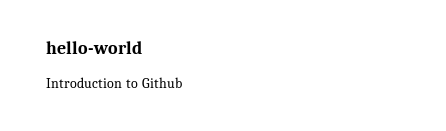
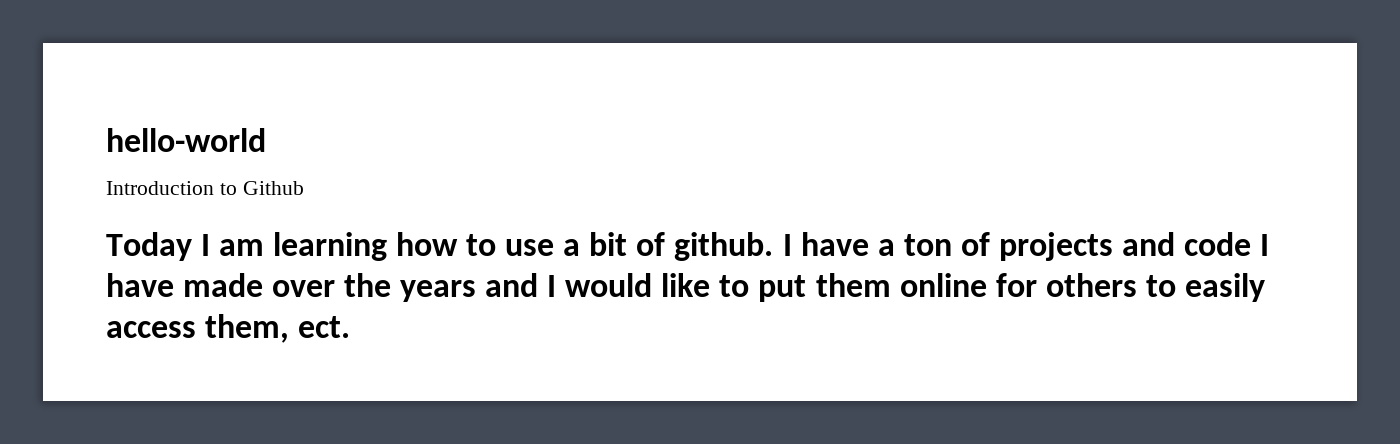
+ Today I am learning how to use a bit of github. I have a ton of projects and code I have made over the years and I would like to put them online for others to easily access them, ect.

